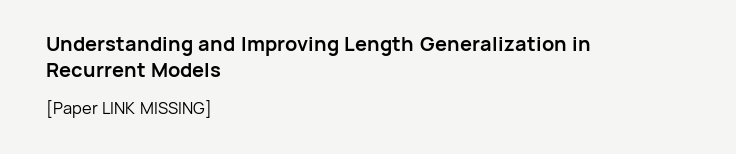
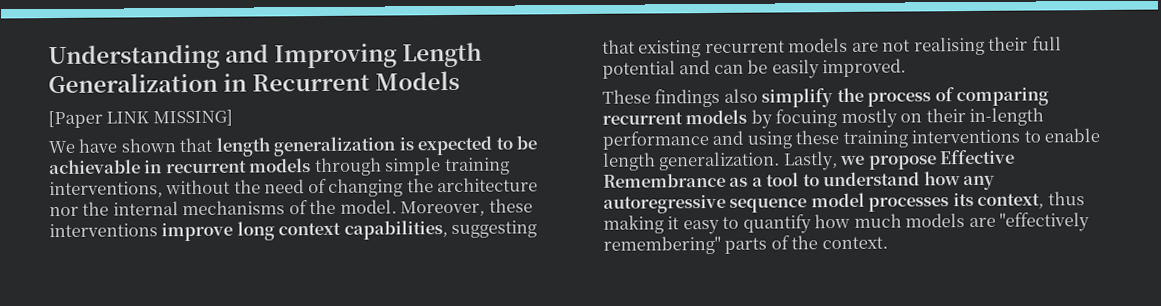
+ We have shown that length generalization is expected to be achievable in recurrent models through simple training interventions, without the need of changing the architecture nor the internal mechanisms of the model. Moreover, these interventions improve long context capabilities, suggesting that existing recurrent models are not realising their full potential and can be easily improved.
+ These findings also simplify the process of comparing recurrent models by focuing mostly on their in-length performance and using these training interventions to enable length generalization. Lastly, we propose Effective Remembrance as a tool to understand how any autoregressive sequence model processes its context, thus making it easy to quantify how much models are "effectively remembering" parts of the context.

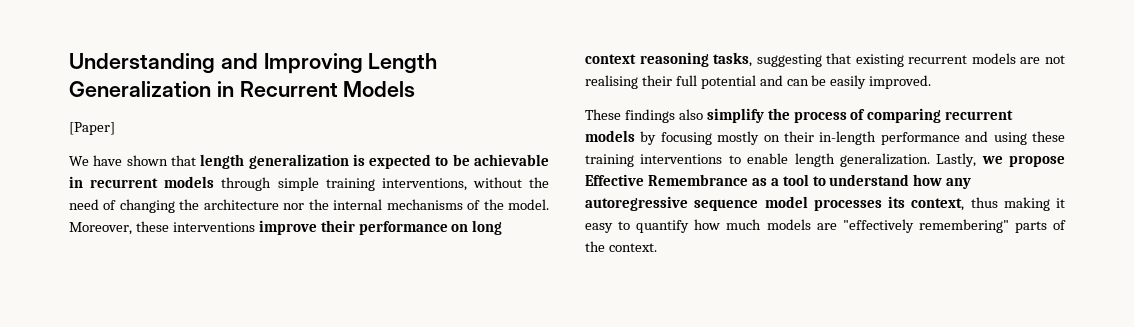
- [Paper LINK MISSING]
+ [Paper]
- Moreover, these interventions improve long context capabilities, suggesting that existing recurrent models are not realising their full potential and can be easily improved.
+ Moreover, these interventions improve their performance on long context reasoning tasks, suggesting that existing recurrent models are not realising their full potential and can be easily improved.
- These findings also simplify the process of comparing recurrent models by focuing mostly on their in-length performance and using these training interventions to enable length generalization.
+ These findings also simplify the process of comparing recurrent models by focusing mostly on their in-length performance and using these training interventions to enable length generalization.

